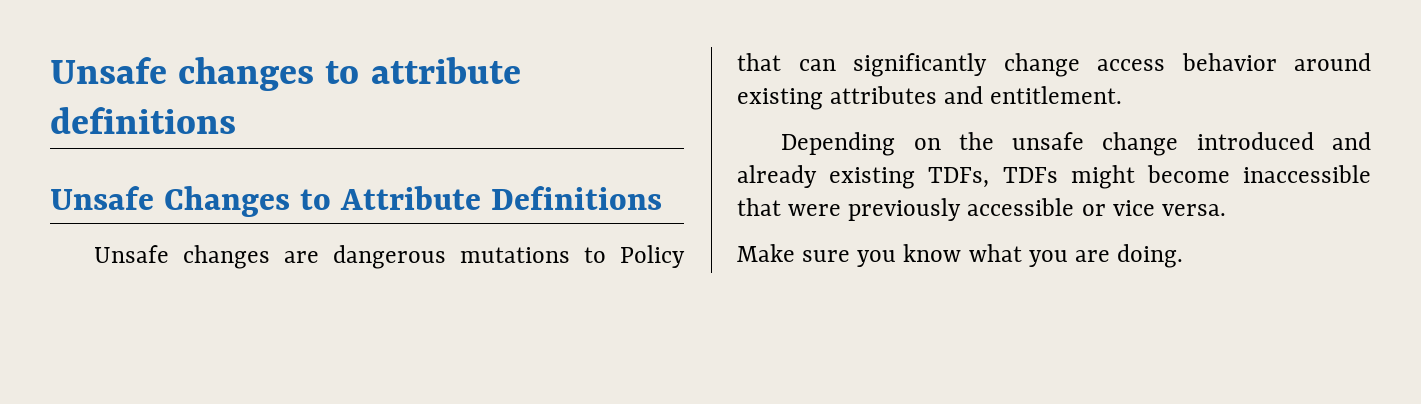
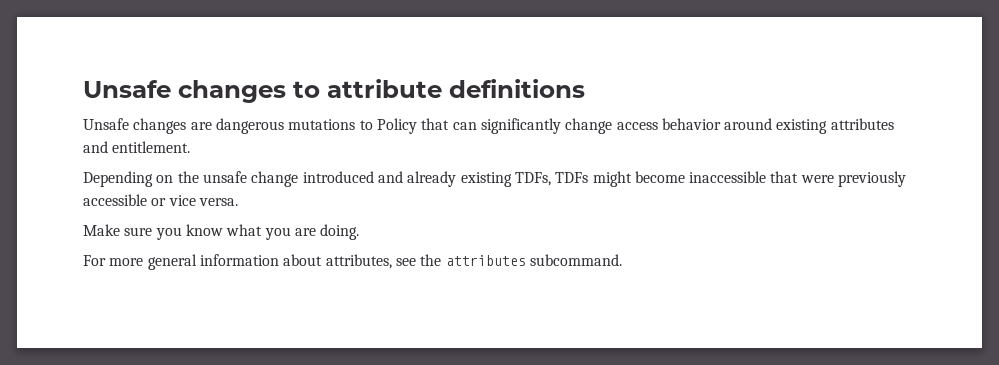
- Unsafe Changes to Attribute Definitions
+ For more general information about attributes, see the attributes subcommand.

